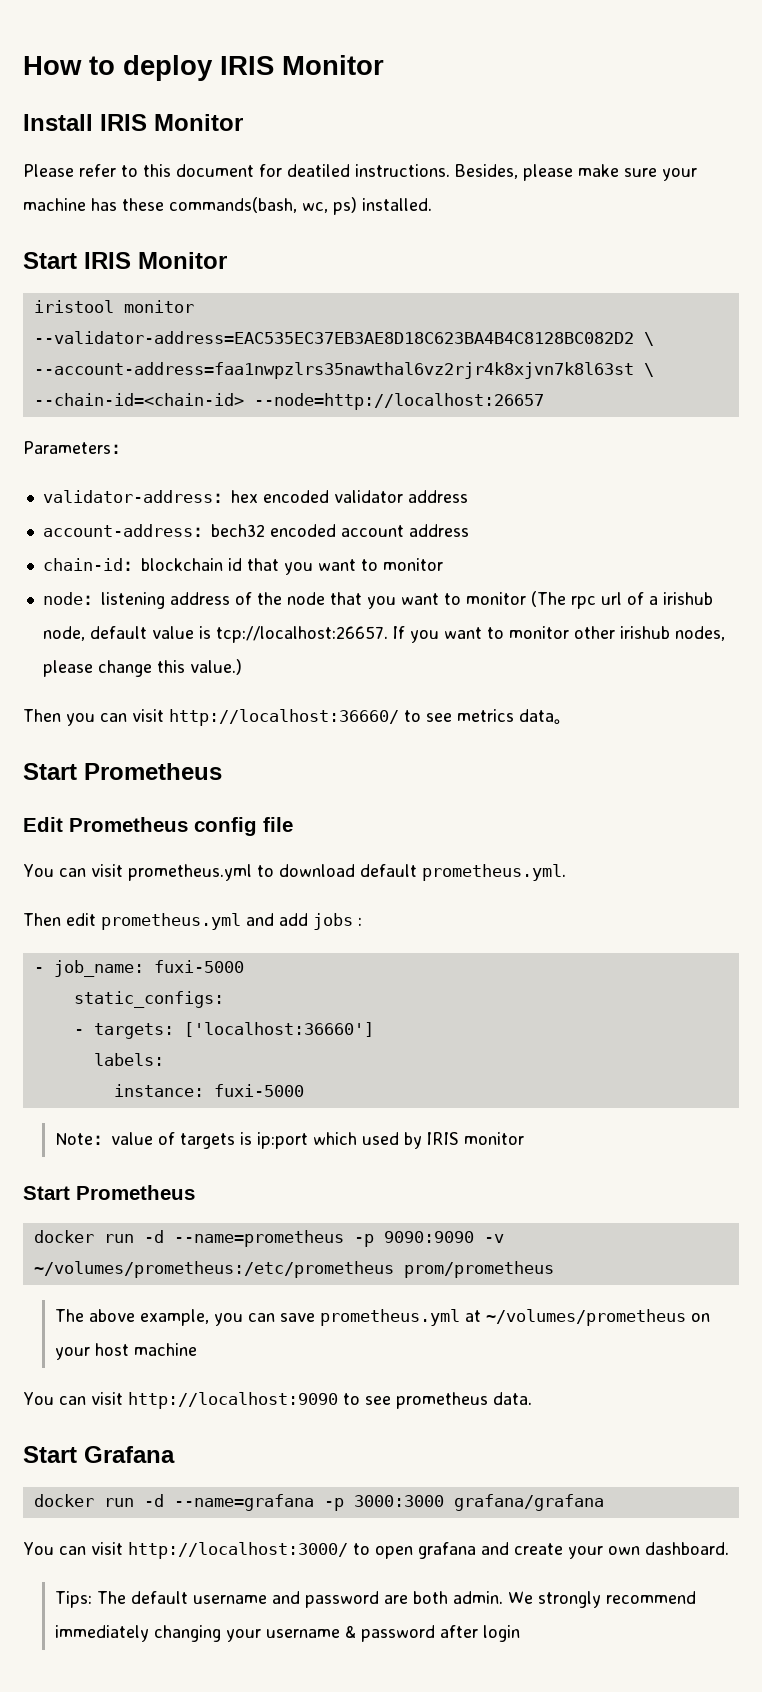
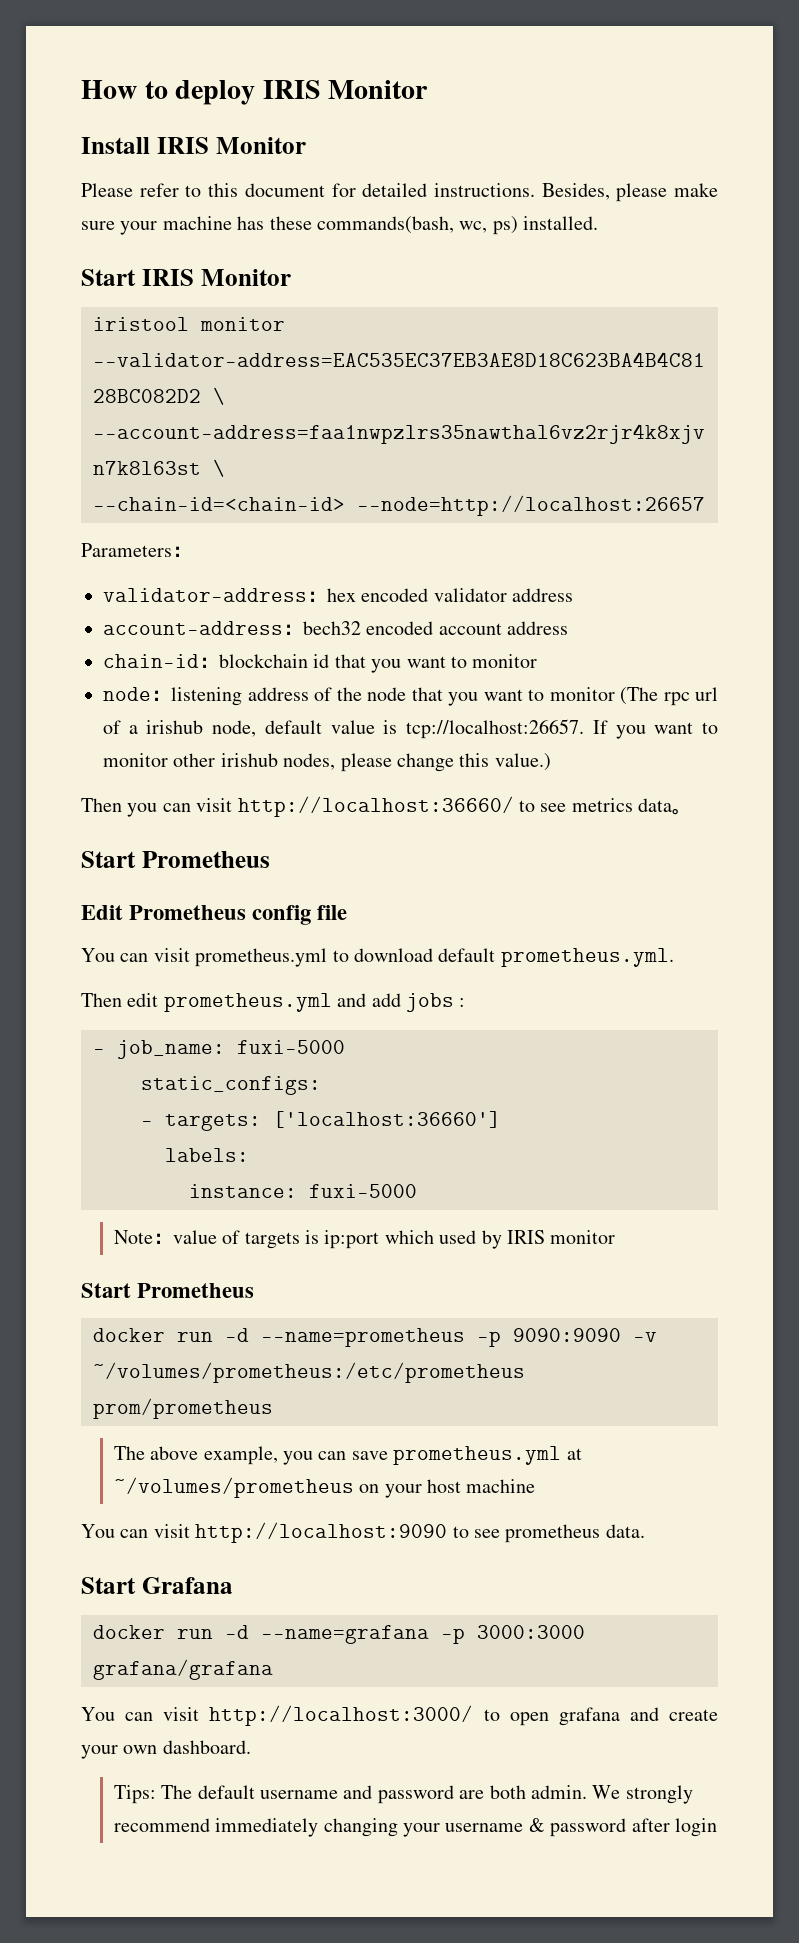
- Please refer to this document for deatiled instructions.
+ Please refer to this document for detailed instructions.

